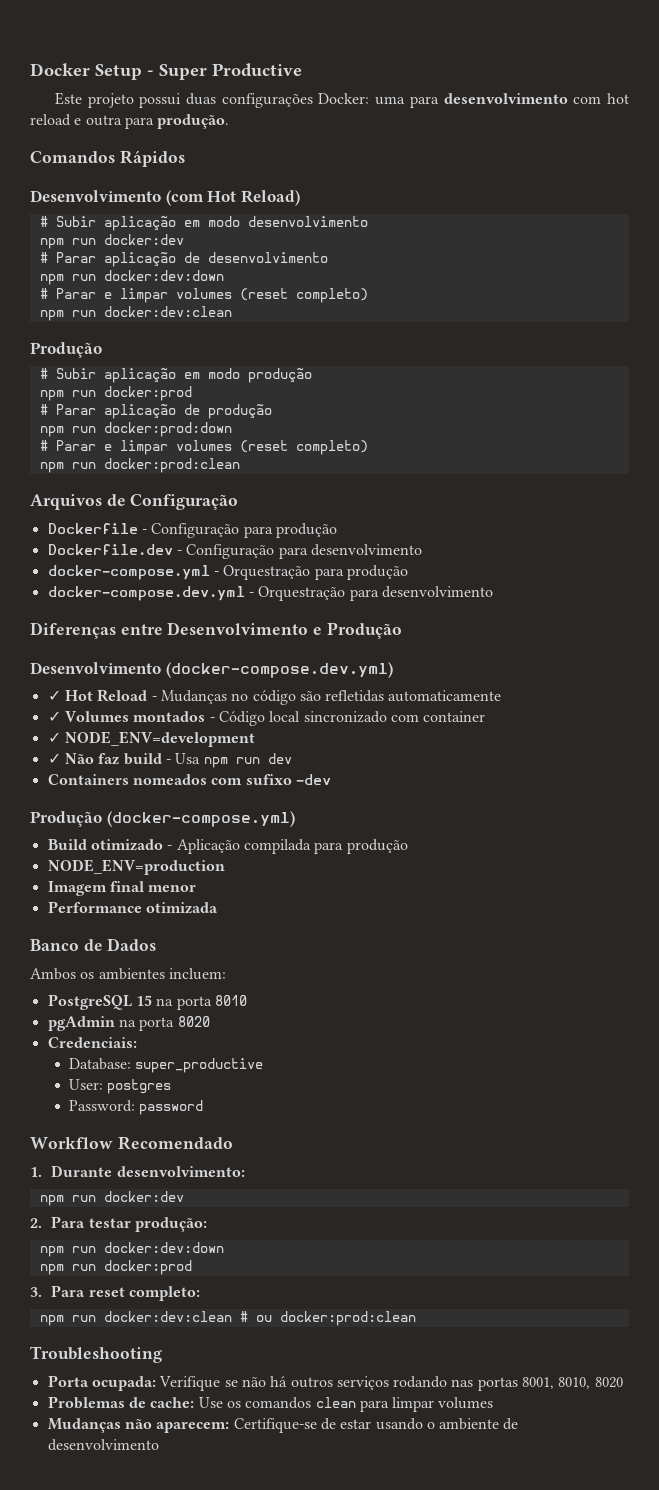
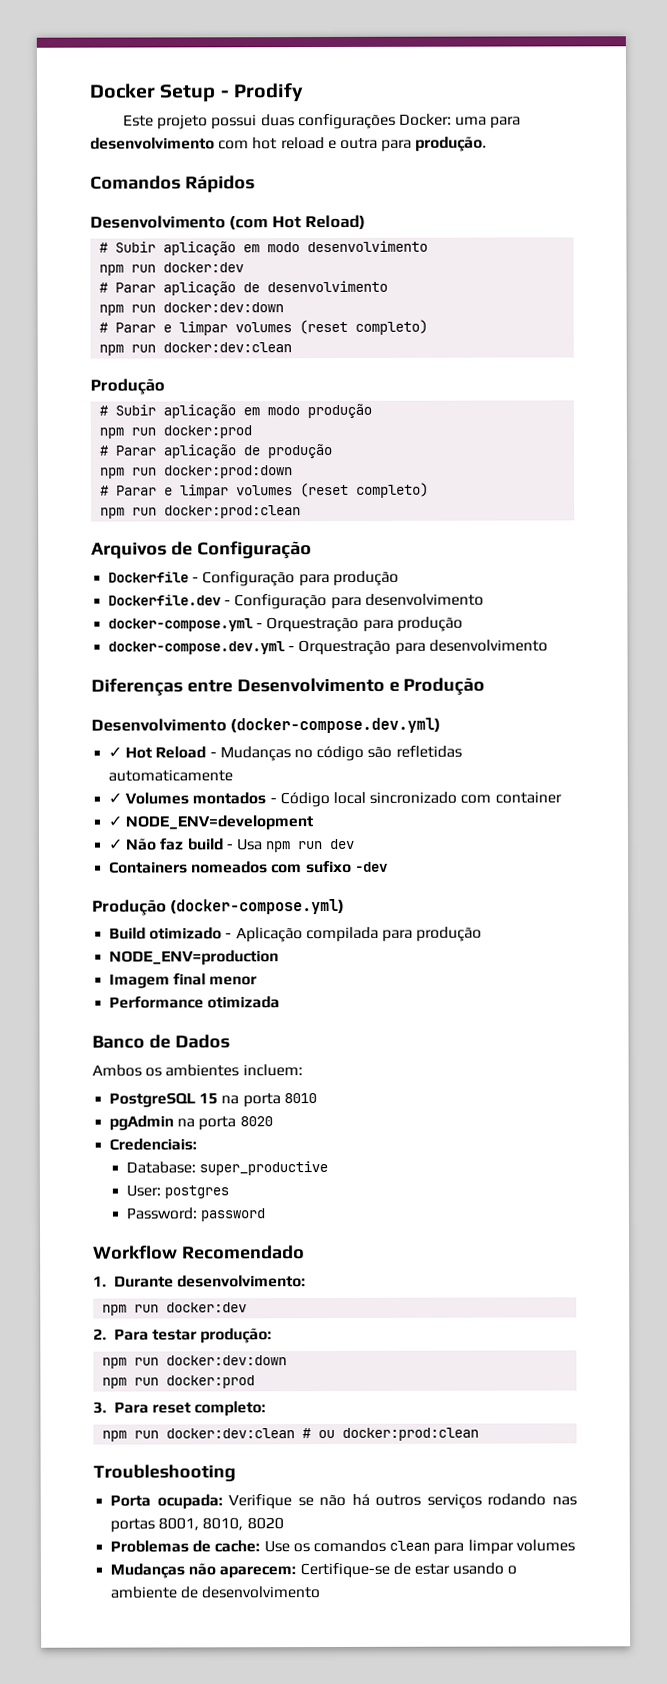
- Docker Setup - Super Productive
+ Docker Setup - Prodify

